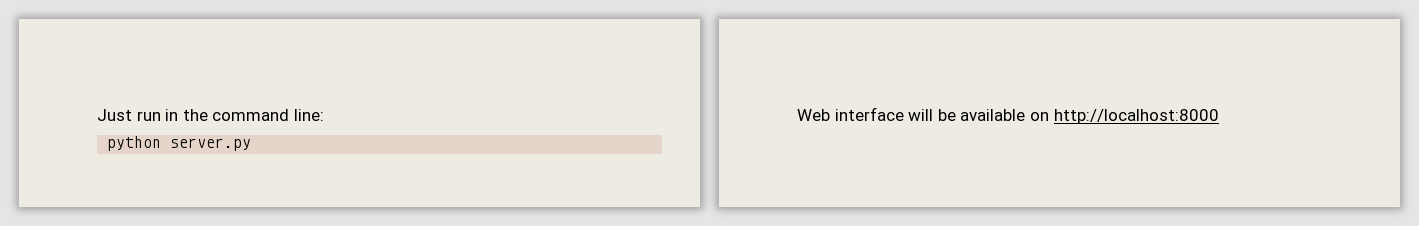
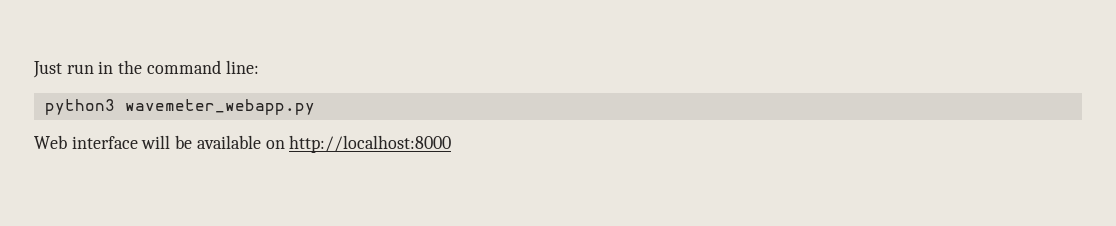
- python server.py
+ python3 wavemeter_webapp.py

